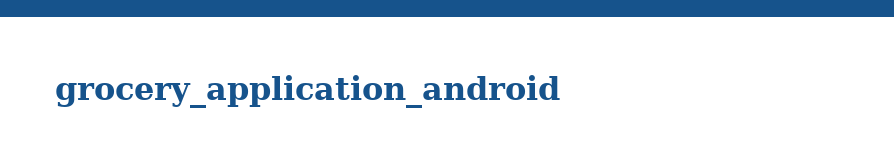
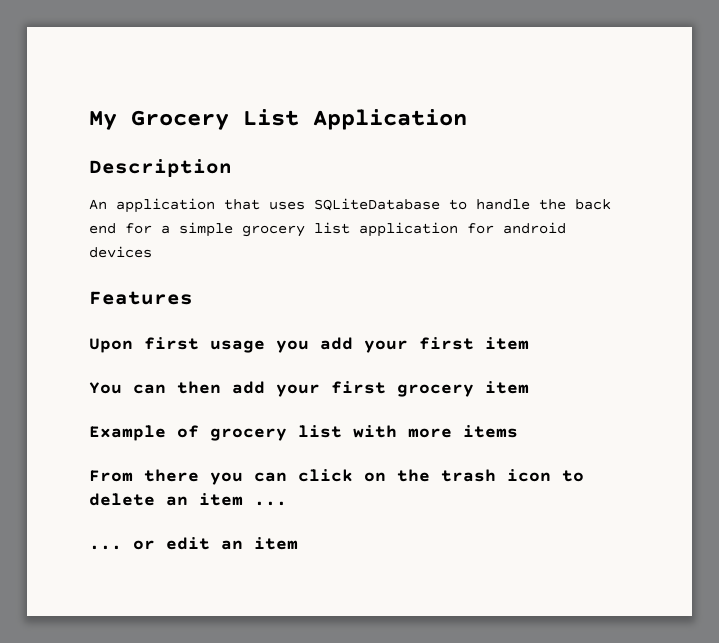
- grocery_application_android
+ My Grocery List Application
+ Description
+ An application that uses SQLiteDatabase to handle the back end for a simple grocery list application for android devices
+ Features
+ Upon first usage you add your first item
+ You can then add your first grocery item
+ Example of grocery list with more items
+ From there you can click on the trash icon to delete an item ...
+ ... or edit an item

